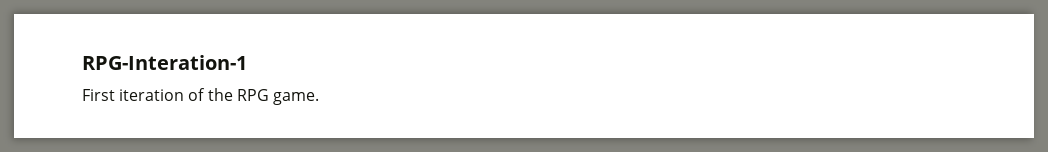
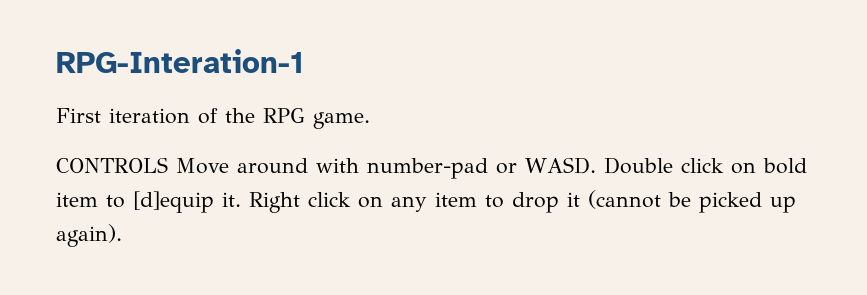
+ CONTROLS Move around with number-pad or WASD. Double click on bold item to [d]equip it. Right click on any item to drop it (cannot be picked up again).

